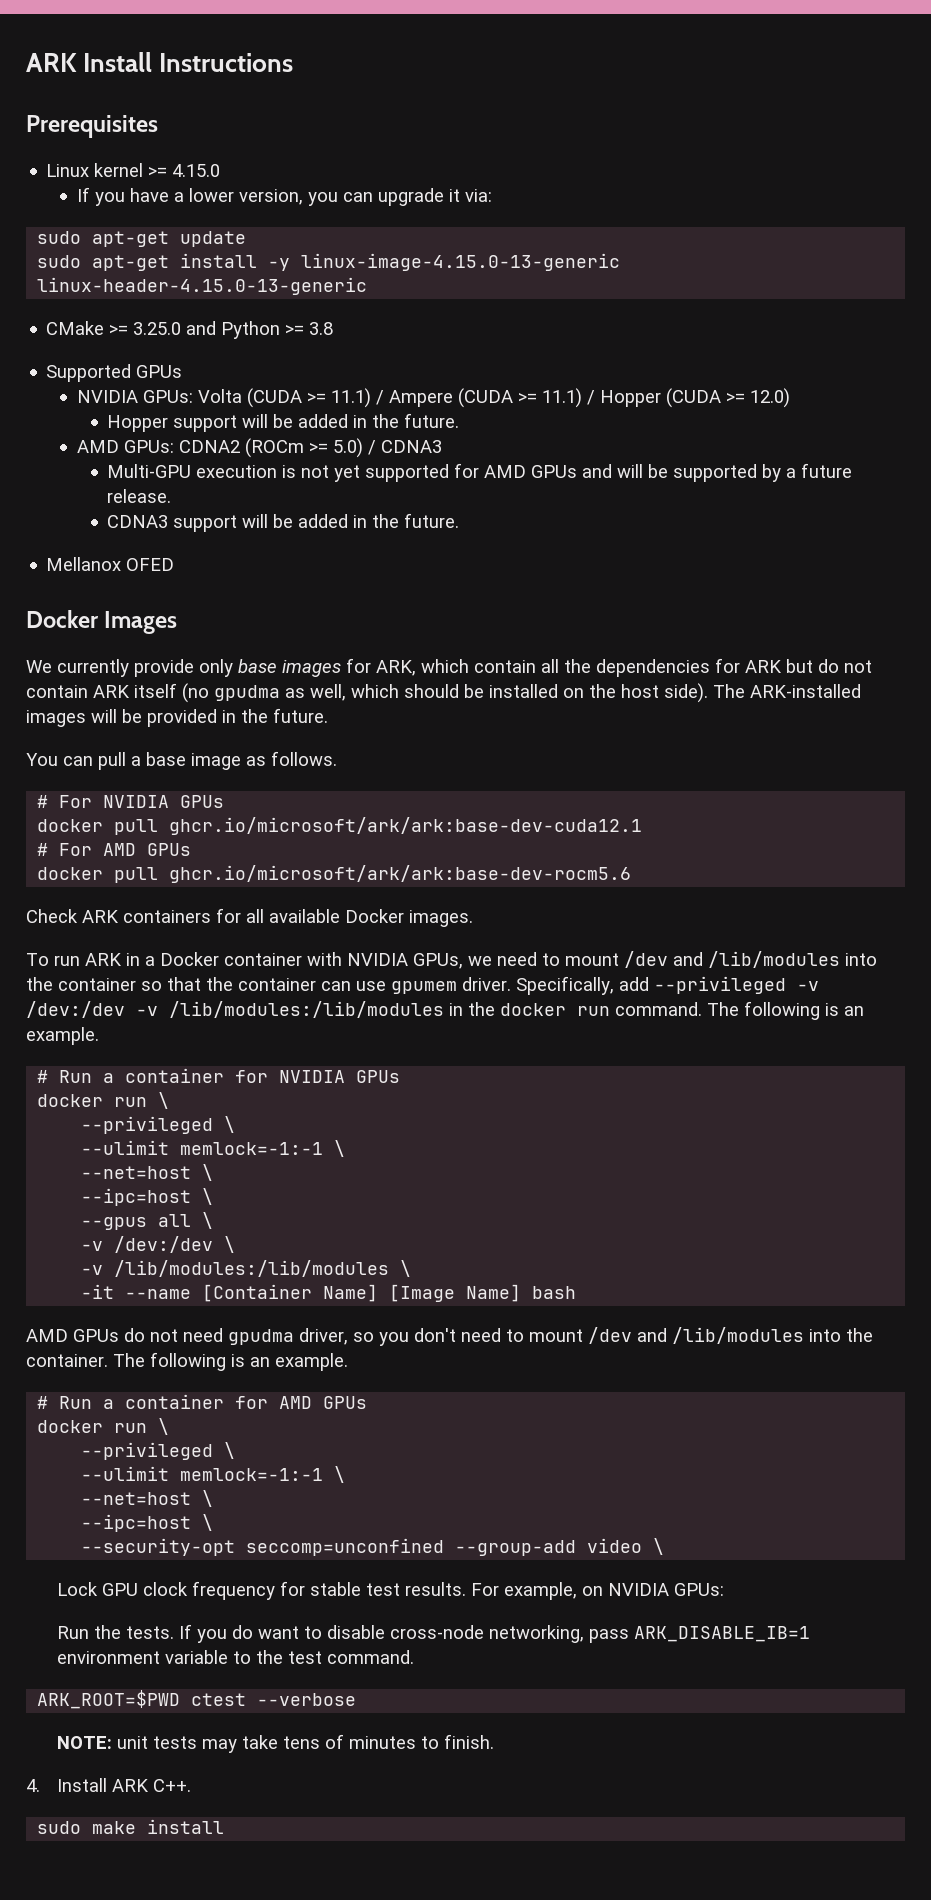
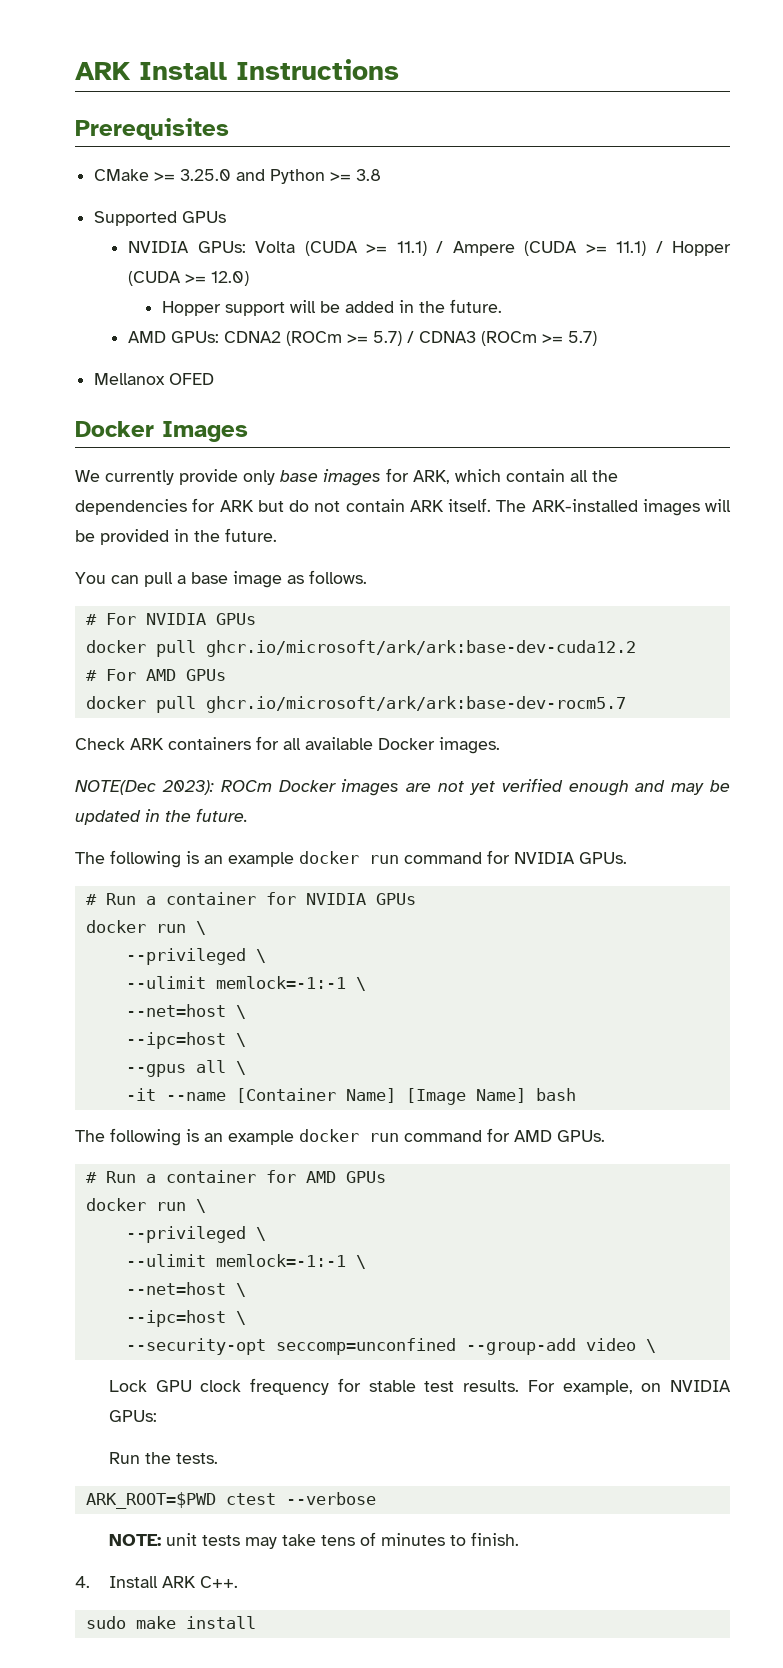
- Linux kernel >= 4.15.0
- If you have a lower version, you can upgrade it via:
- sudo apt-get update
- sudo apt-get install -y linux-image-4.15.0-13-generic linux-header-4.15.0-13-generic
- AMD GPUs: CDNA2 (ROCm >= 5.0) / CDNA3
- Multi-GPU execution is not yet supported for AMD GPUs and will be supported by a future release.
- CDNA3 support will be added in the future.
+ AMD GPUs: CDNA2 (ROCm >= 5.7) / CDNA3 (ROCm >= 5.7)
- We currently provide only base images for ARK, which contain all the dependencies for ARK but do not contain ARK itself (no gpudma as well, which should be installed on the host side).
+ We currently provide only base images for ARK, which contain all the dependencies for ARK but do not contain ARK itself.
- docker pull ghcr.io/microsoft/ark/ark:base-dev-cuda12.1
+ docker pull ghcr.io/microsoft/ark/ark:base-dev-cuda12.2
- docker pull ghcr.io/microsoft/ark/ark:base-dev-rocm5.6
+ docker pull ghcr.io/microsoft/ark/ark:base-dev-rocm5.7
- To run ARK in a Docker container with NVIDIA GPUs, we need to mount /dev and /lib/modules into the container so that the container can use gpumem driver. Specifically, add --privileged -v /dev:/dev -v /lib/modules:/lib/modules in the docker run command. The following is an example.
+ NOTE(Dec 2023): ROCm Docker images are not yet verified enough and may be updated in the future.
+ The following is an example docker run command for NVIDIA GPUs.
- -v /dev:/dev \
- -v /lib/modules:/lib/modules \
- AMD GPUs do not need gpudma driver, so you don't need to mount /dev and /lib/modules into the container. The following is an example.
+ The following is an example docker run command for AMD GPUs.
- If you do want to disable cross-node networking, pass ARK_DISABLE_IB=1 environment variable to the test command.

